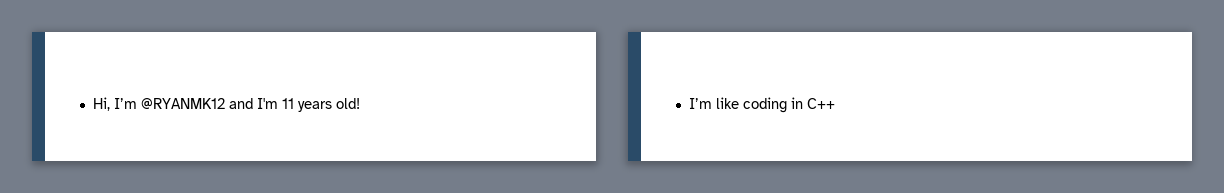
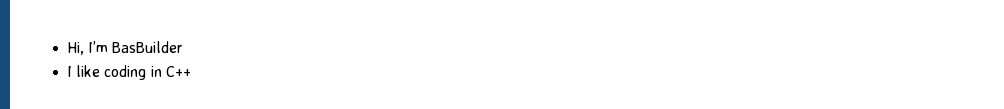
- Hi, I’m @RYANMK12 and I'm 11 years old!
- I’m like coding in C++
+ Hi, I’m BasBuilder
+ I like coding in C++

